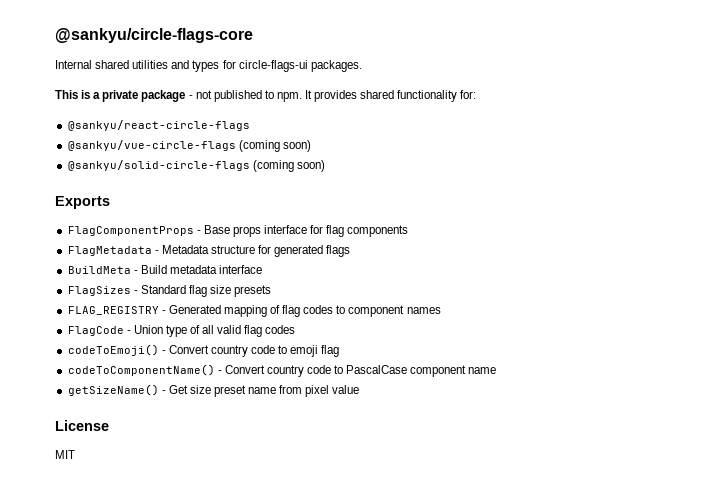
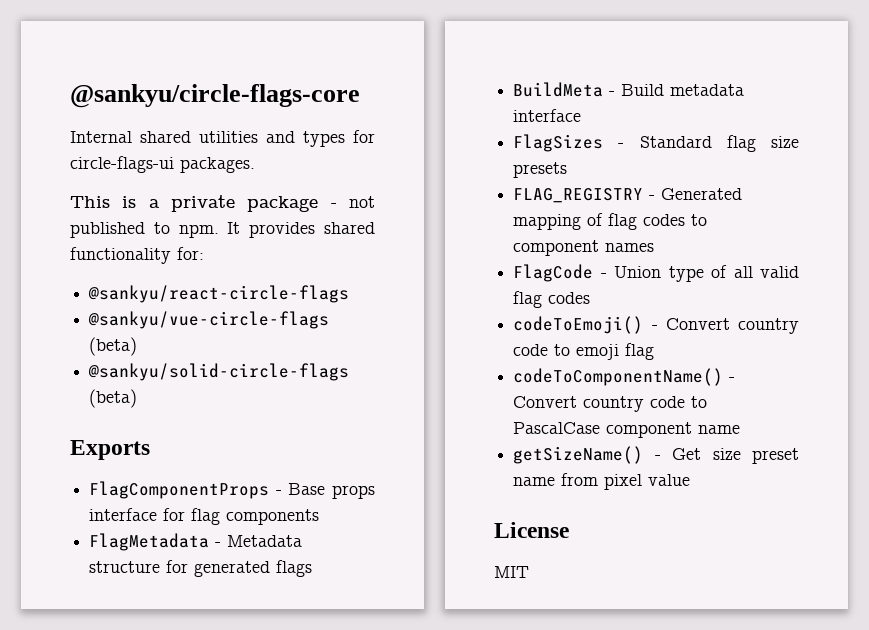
- @sankyu/vue-circle-flags (coming soon)
+ @sankyu/vue-circle-flags (beta)
- @sankyu/solid-circle-flags (coming soon)
+ @sankyu/solid-circle-flags (beta)

